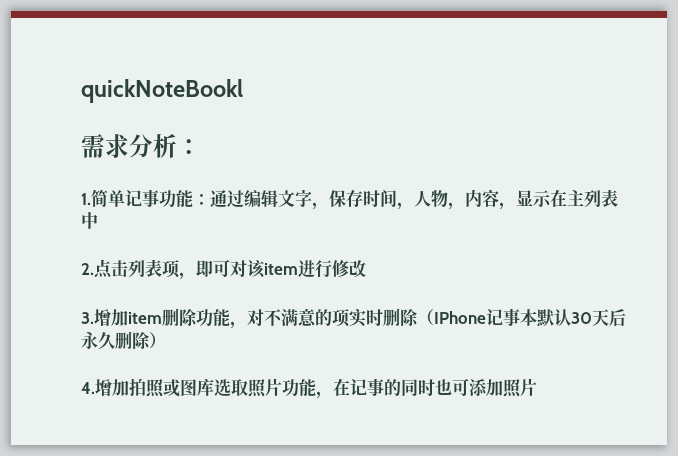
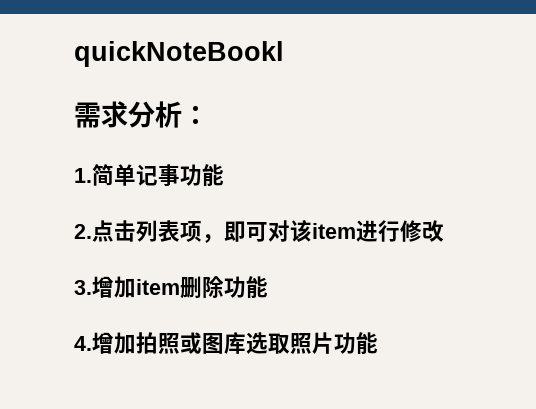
- 1.简单记事功能：通过编辑文字，保存时间，人物，内容，显示在主列表中
+ 1.简单记事功能
- 3.增加item删除功能，对不满意的项实时删除（IPhone记事本默认30天后永久删除）
+ 3.增加item删除功能
- 4.增加拍照或图库选取照片功能，在记事的同时也可添加照片
+ 4.增加拍照或图库选取照片功能

